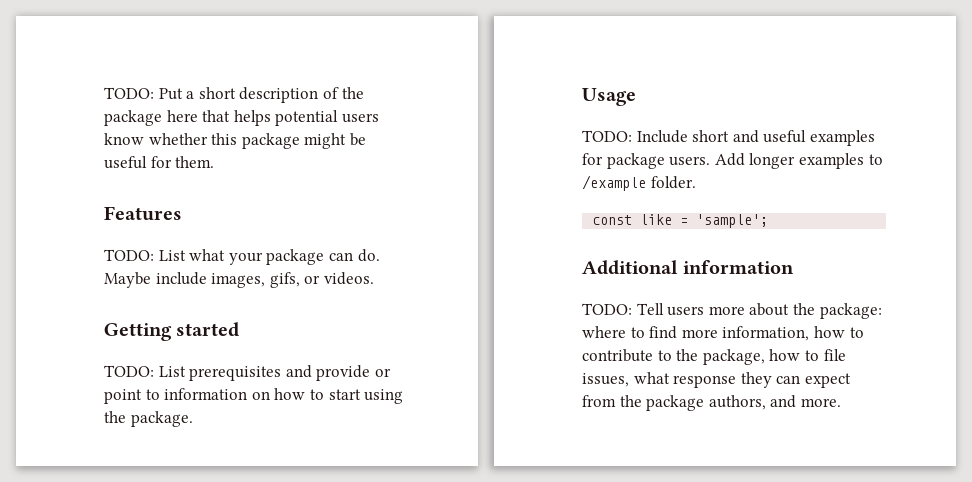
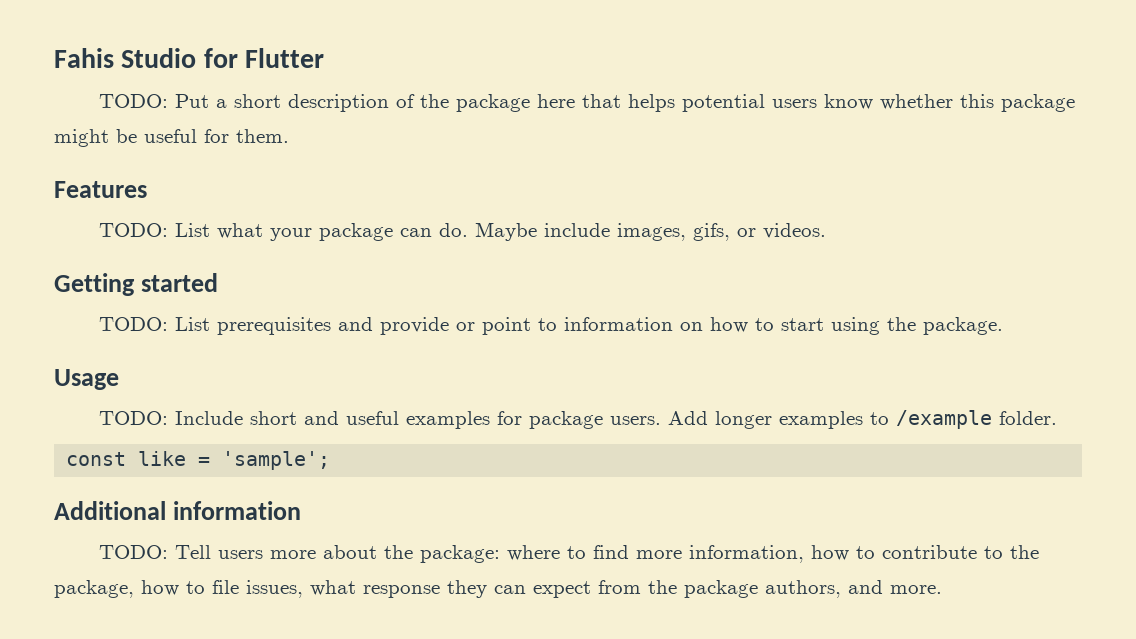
+ Fahis Studio for Flutter

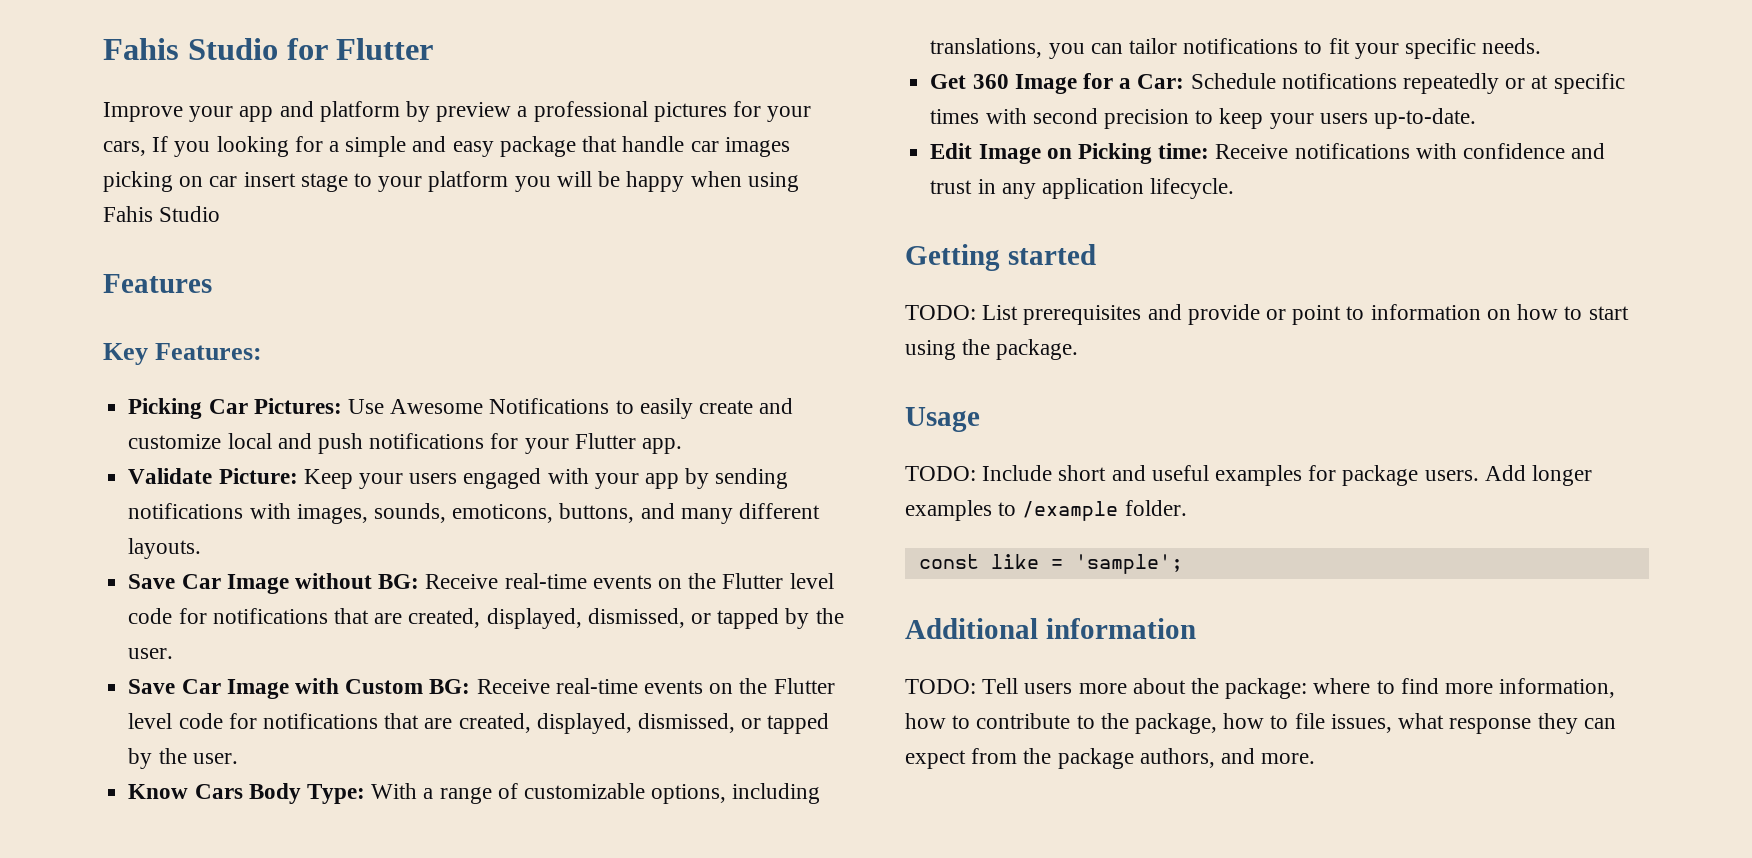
- TODO: Put a short description of the package here that helps potential users know whether this package might be useful for them.
+ Improve your app and platform by preview a professional pictures for your cars, If you looking for a simple and easy package that handle car images picking on car insert stage to your platform you will be happy when using Fahis Studio
  Features
- TODO: List what your package can do. Maybe include images, gifs, or videos.
+ Key Features:
+ Picking Car Pictures: Use Awesome Notifications to easily create and customize local and push notifications for your Flutter app.
+ Validate Picture: Keep your users engaged with your app by sending notifications with images, sounds, emoticons, buttons, and many different layouts.
+ Save Car Image without BG: Receive real-time events on the Flutter level code for notifications that are created, displayed, dismissed, or tapped by the user.
+ Save Car Image with Custom BG: Receive real-time events on the Flutter level code for notifications that are created, displayed, dismissed, or tapped by the user.
+ Know Cars Body Type: With a range of customizable options, including translations, you can tailor notifications to fit your specific needs.
+ Get 360 Image for a Car: Schedule notifications repeatedly or at specific times with second precision to keep your users up-to-date.
+ Edit Image on Picking time: Receive notifications with confidence and trust in any application lifecycle.

